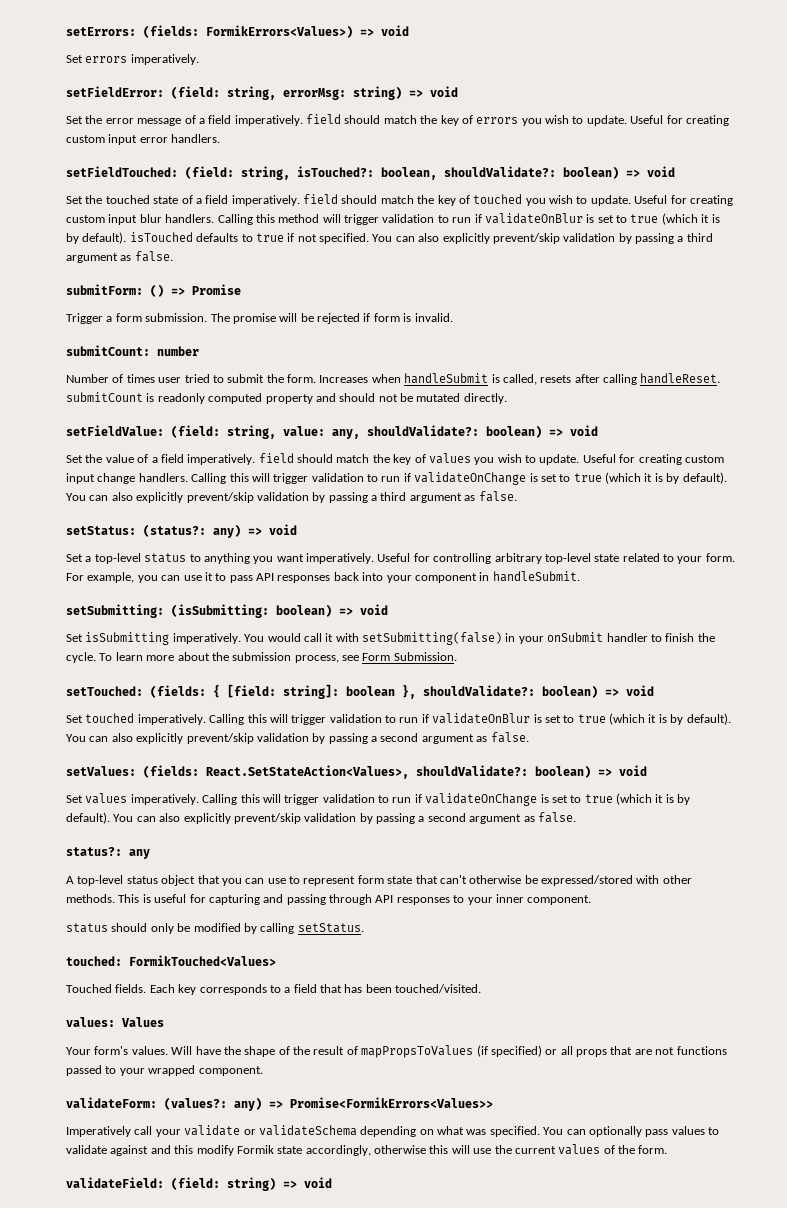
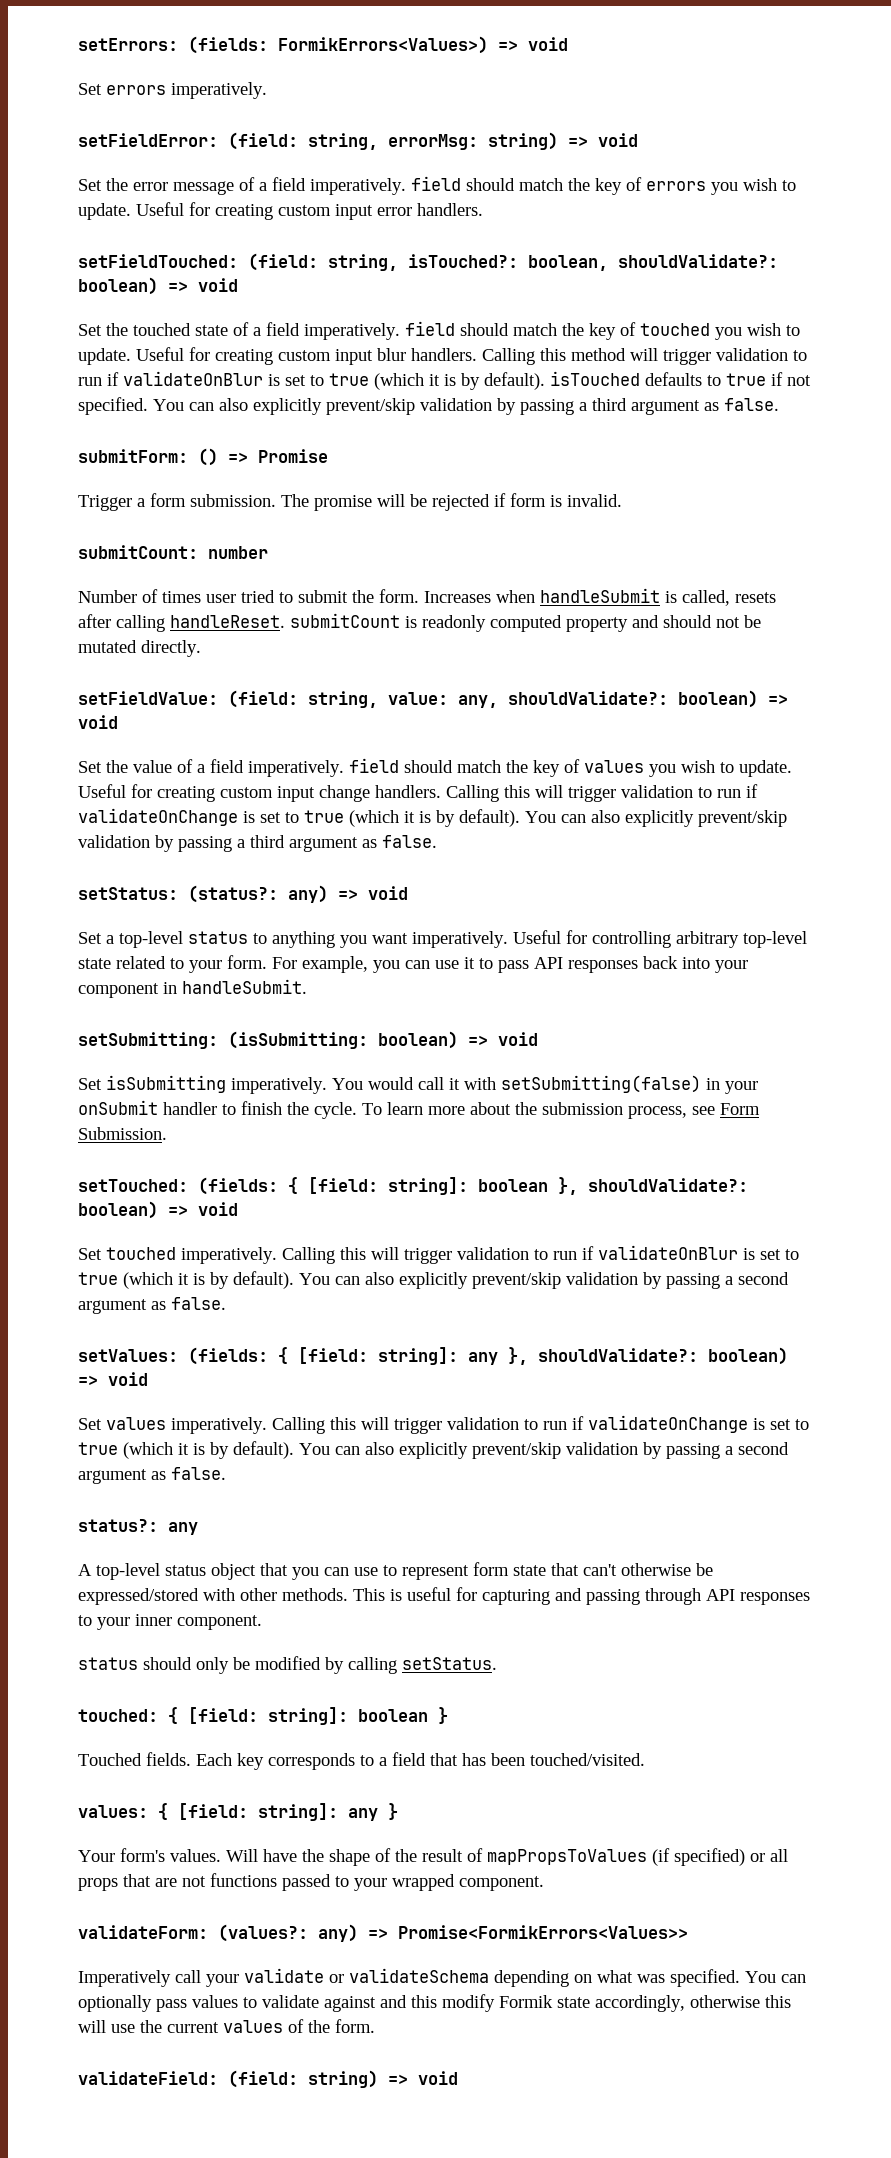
- setValues: (fields: React.SetStateAction<Values>, shouldValidate?: boolean) => void
+ setValues: (fields: { [field: string]: any }, shouldValidate?: boolean) => void
- touched: FormikTouched<Values>
+ touched: { [field: string]: boolean }
- values: Values
+ values: { [field: string]: any }

